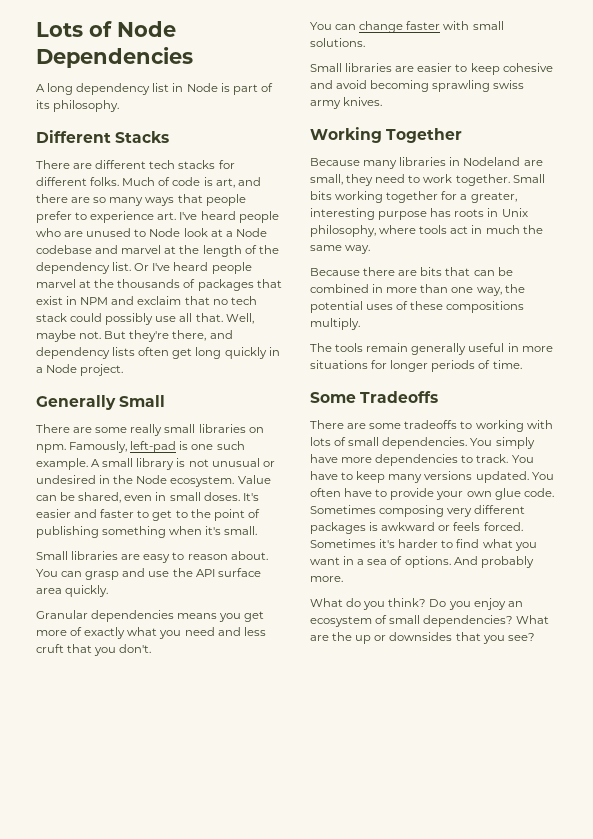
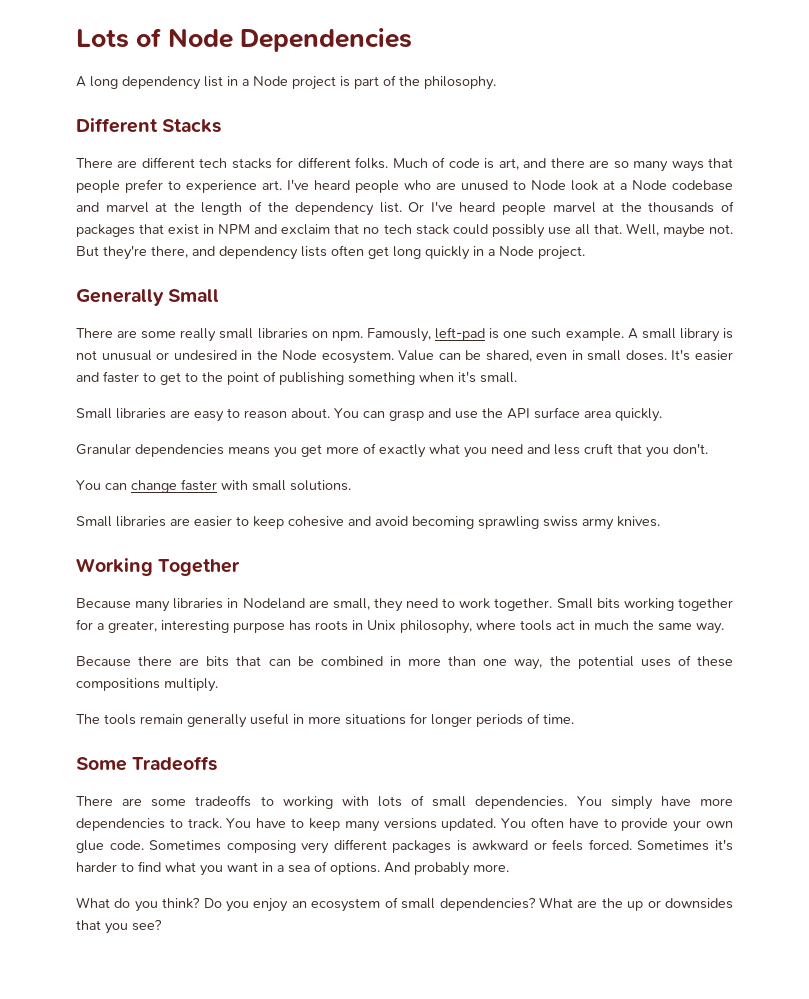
- A long dependency list in Node is part of its philosophy.
+ A long dependency list in a Node project is part of the philosophy.

